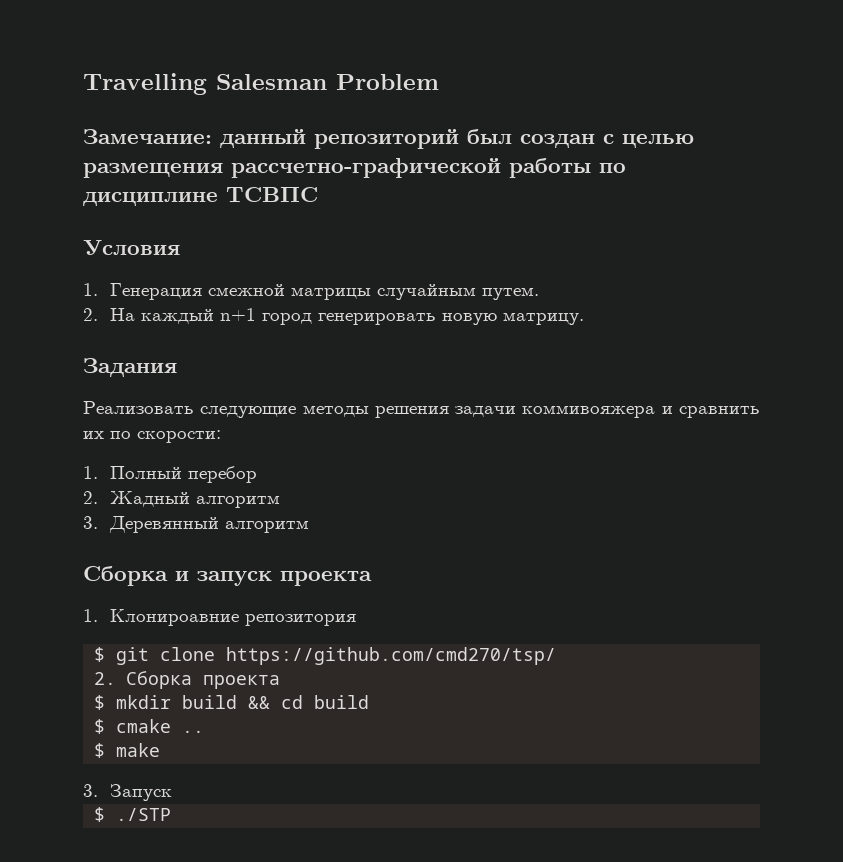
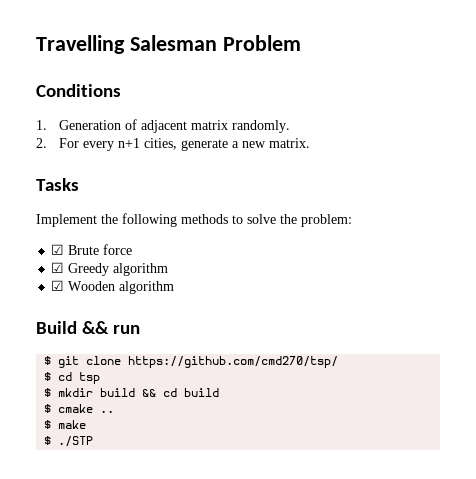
- Замечание: данный репозиторий был создан с целью размещения рассчетно-графической работы по дисциплине ТСВПС
- Условия
- 1. Генерация смежной матрицы случайным путем.
- 2. На каждый n+1 город генерировать новую матрицу.
- Задания
- Реализовать следующие методы решения задачи коммивояжера и сравнить их по скорости:
- 1. Полный перебор
- 2. Жадный алгоритм
- 3. Деревянный алгоритм
- Сборка и запуск проекта
- 1. Клонироавние репозитория
+ Conditions
+ 1. Generation of adjacent matrix randomly.
+ 2. For every n+1 cities, generate a new matrix.
+ Tasks
+ Implement the following methods to solve the problem:
+ ☑ Brute force
+ ☑ Greedy algorithm
+ ☑ Wooden algorithm
+ Build && run
- 2. Сборка проекта
+ $ cd tsp
- 3. Запуск

